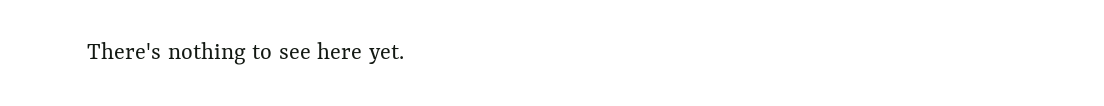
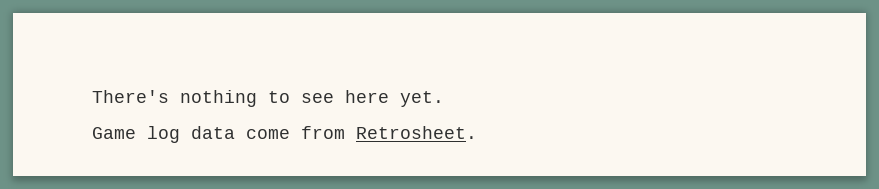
+ Game log data come from Retrosheet.

